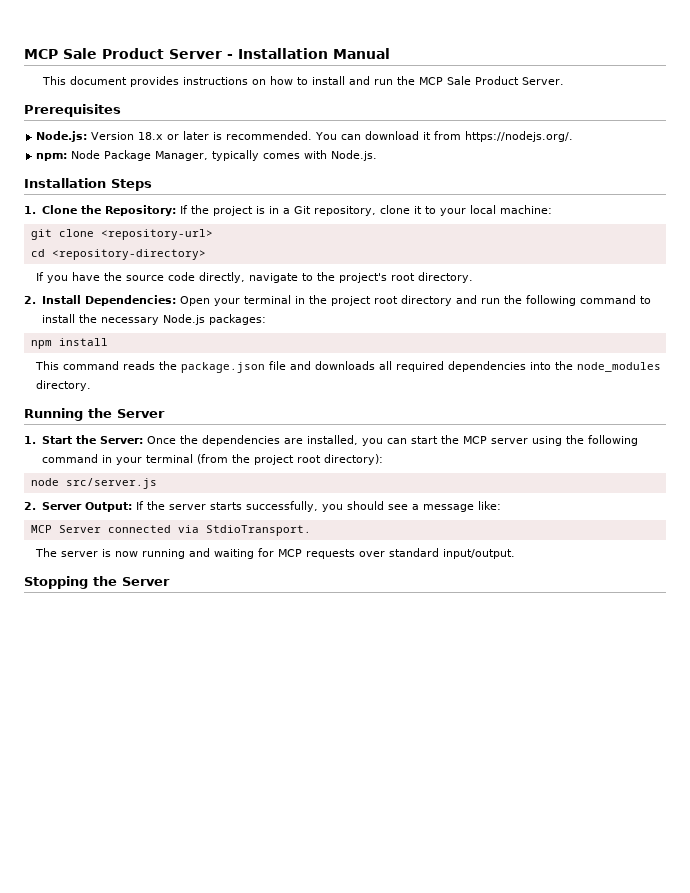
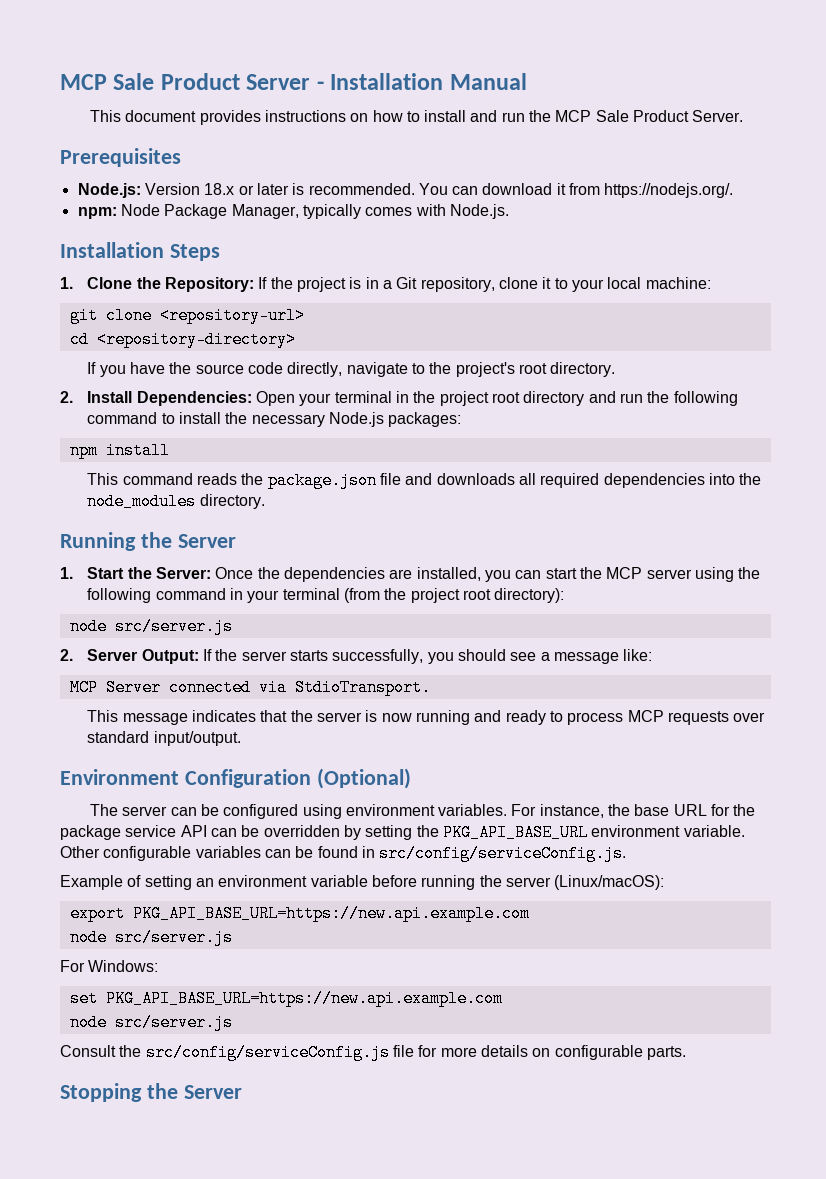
- The server is now running and waiting for MCP requests over standard input/output.
+ This message indicates that the server is now running and ready to process MCP requests over standard input/output.
+ Environment Configuration (Optional)
+ The server can be configured using environment variables. For instance, the base URL for the package service API can be overridden by setting the PKG_API_BASE_URL environment variable. Other configurable variables can be found in src/config/serviceConfig.js.
+ Example of setting an environment variable before running the server (Linux/macOS):
+ export PKG_API_BASE_URL=https://new.api.example.com
+ node src/server.js
+ For Windows:
+ set PKG_API_BASE_URL=https://new.api.example.com
+ node src/server.js
+ Consult the src/config/serviceConfig.js file for more details on configurable parts.

